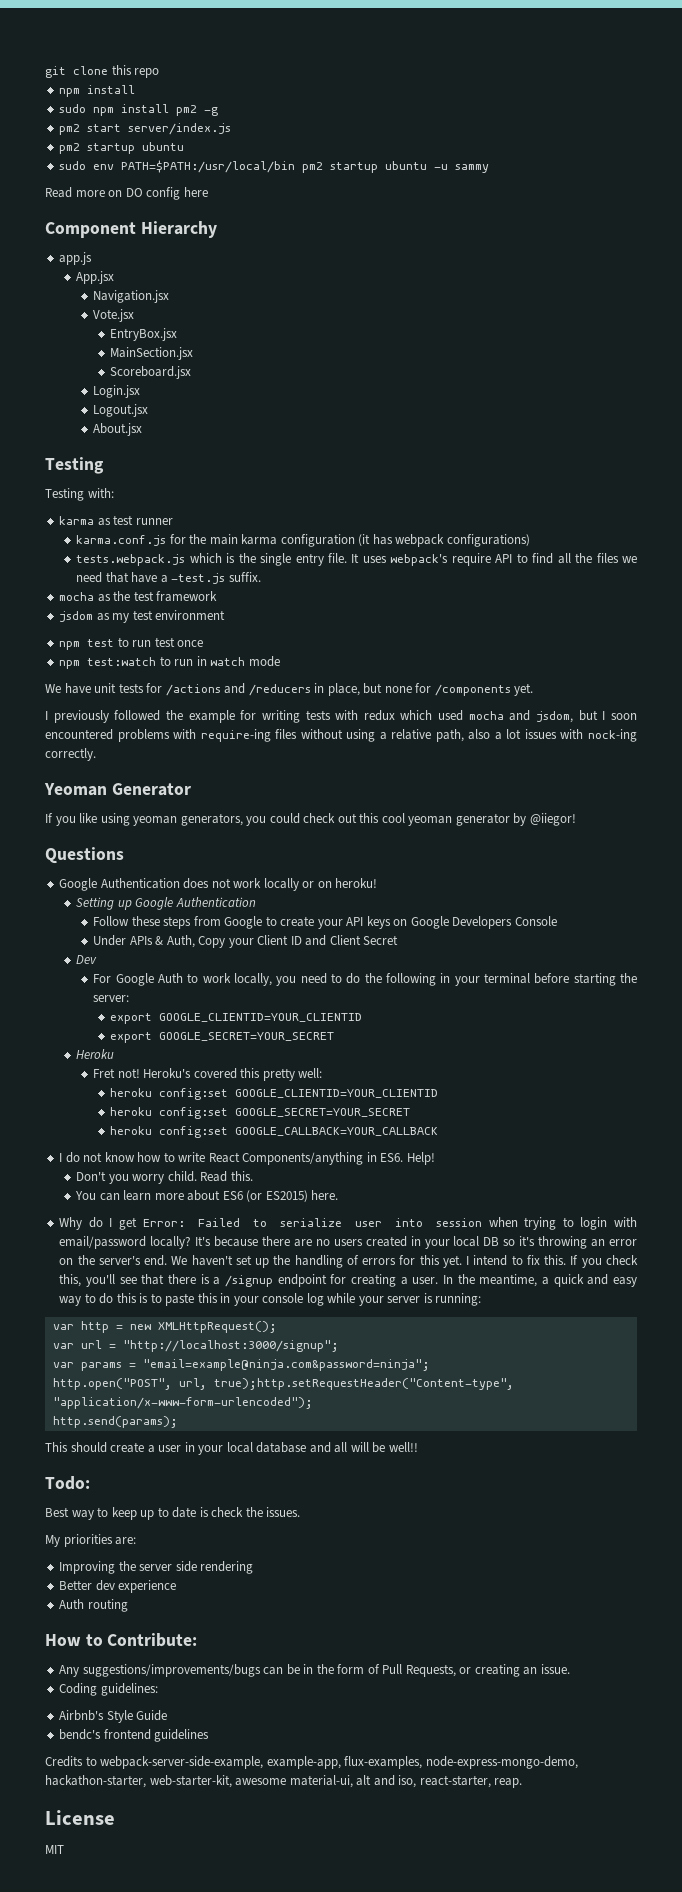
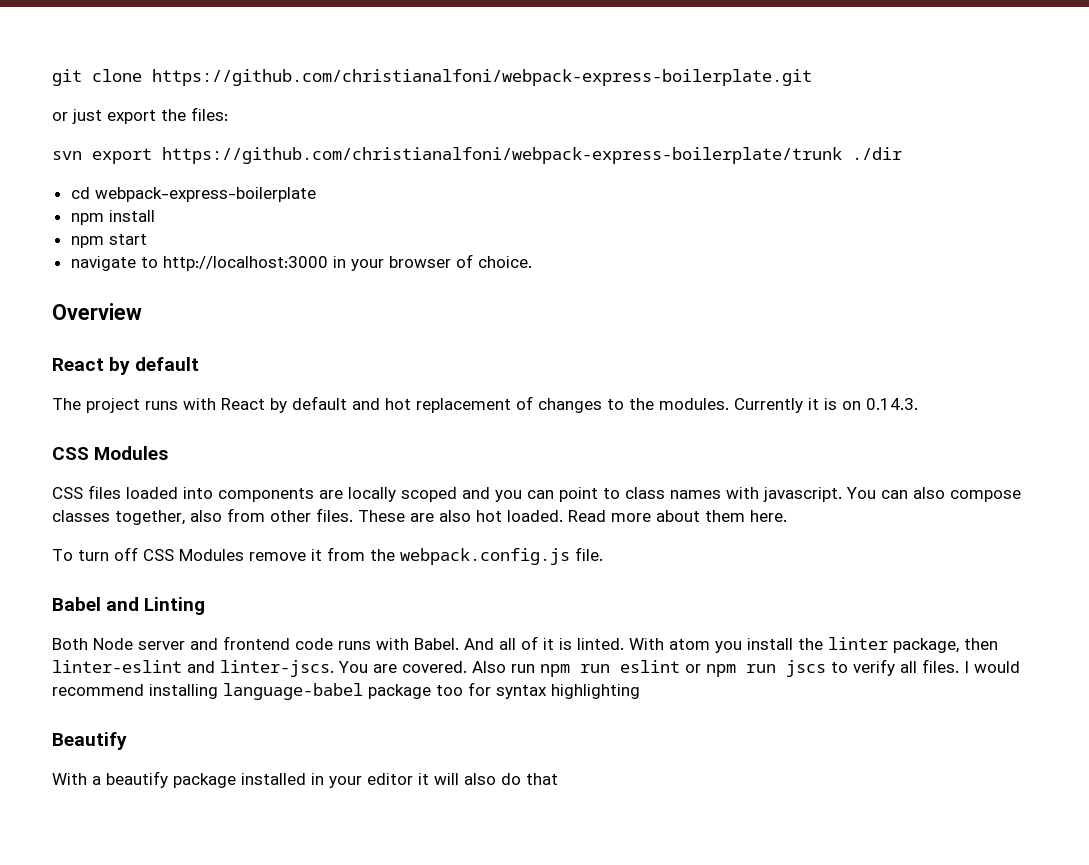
- git clone this repo
+ git clone https://github.com/christianalfoni/webpack-express-boilerplate.git
+ or just export the files:
+ svn export https://github.com/christianalfoni/webpack-express-boilerplate/trunk ./dir
+ cd webpack-express-boilerplate
  npm install
- sudo npm install pm2 -g
- pm2 start server/index.js
- pm2 startup ubuntu
- sudo env PATH=$PATH:/usr/local/bin pm2 startup ubuntu -u sammy
- Read more on DO config here
- Component Hierarchy
- app.js
- App.jsx
- Navigation.jsx
- Vote.jsx
- EntryBox.jsx
- MainSection.jsx
- Scoreboard.jsx
- Login.jsx
- Logout.jsx
- About.jsx
- Testing
- Testing with:
- karma as test runner
- karma.conf.js for the main karma configuration (it has webpack configurations)
- tests.webpack.js which is the single entry file. It uses webpack's require API to find all the files we need that have a -test.js suffix.
- mocha as the test framework
- jsdom as my test environment
- npm test to run test once
- npm test:watch to run in watch mode
- We have unit tests for /actions and /reducers in place, but none for /components yet.
- I previously followed the example for writing tests with redux which used mocha and jsdom, but I soon encountered problems with require-ing files without using a relative path, also a lot issues with nock-ing correctly.
- Yeoman Generator
- If you like using yeoman generators, you could check out this cool yeoman generator by @iiegor!
- Questions
- Google Authentication does not work locally or on heroku!
- Setting up Google Authentication
- Follow these steps from Google to create your API keys on Google Developers Console
- Under APIs & Auth, Copy your Client ID and Client Secret
- Dev
- For Google Auth to work locally, you need to do the following in your terminal before starting the server:
- export GOOGLE_CLIENTID=YOUR_CLIENTID
- export GOOGLE_SECRET=YOUR_SECRET
- Heroku
- Fret not! Heroku's covered this pretty well:
- heroku config:set GOOGLE_CLIENTID=YOUR_CLIENTID
- heroku config:set GOOGLE_SECRET=YOUR_SECRET
- heroku config:set GOOGLE_CALLBACK=YOUR_CALLBACK
- I do not know how to write React Components/anything in ES6. Help!
- Don't you worry child. Read this.
- You can learn more about ES6 (or ES2015) here.
- Why do I get Error: Failed to serialize user into session when trying to login with email/password locally? It's because there are no users created in your local DB so it's throwing an error on the server's end. We haven't set up the handling of errors for this yet. I intend to fix this. If you check this, you'll see that there is a /signup endpoint for creating a user. In the meantime, a quick and easy way to do this is to paste this in your console log while your server is running:
- var http = new XMLHttpRequest();
- var url = "http://localhost:3000/signup";
- var params = "email=example@ninja.com&password=ninja";
- http.open("POST", url, true);http.setRequestHeader("Content-type", "application/x-www-form-urlencoded");
- http.send(params);
- This should create a user in your local database and all will be well!!
- Todo:
- Best way to keep up to date is check the issues.
- My priorities are:
- Improving the server side rendering
- Better dev experience
- Auth routing
- How to Contribute:
- Any suggestions/improvements/bugs can be in the form of Pull Requests, or creating an issue.
- Coding guidelines:
- Airbnb's Style Guide
- bendc's frontend guidelines
- Credits to webpack-server-side-example, example-app, flux-examples, node-express-mongo-demo, hackathon-starter, web-starter-kit, awesome material-ui, alt and iso, react-starter, reap.
- License
- MIT
+ npm start
+ navigate to http://localhost:3000 in your browser of choice.
+ Overview
+ React by default
+ The project runs with React by default and hot replacement of changes to the modules. Currently it is on 0.14.3.
+ CSS Modules
+ CSS files loaded into components are locally scoped and you can point to class names with javascript. You can also compose classes together, also from other files. These are also hot loaded. Read more about them here.
+ To turn off CSS Modules remove it from the webpack.config.js file.
+ Babel and Linting
+ Both Node server and frontend code runs with Babel. And all of it is linted. With atom you install the linter package, then linter-eslint and linter-jscs. You are covered. Also run npm run eslint or npm run jscs to verify all files. I would recommend installing language-babel package too for syntax highlighting
+ Beautify
+ With a beautify package installed in your editor it will also do that

